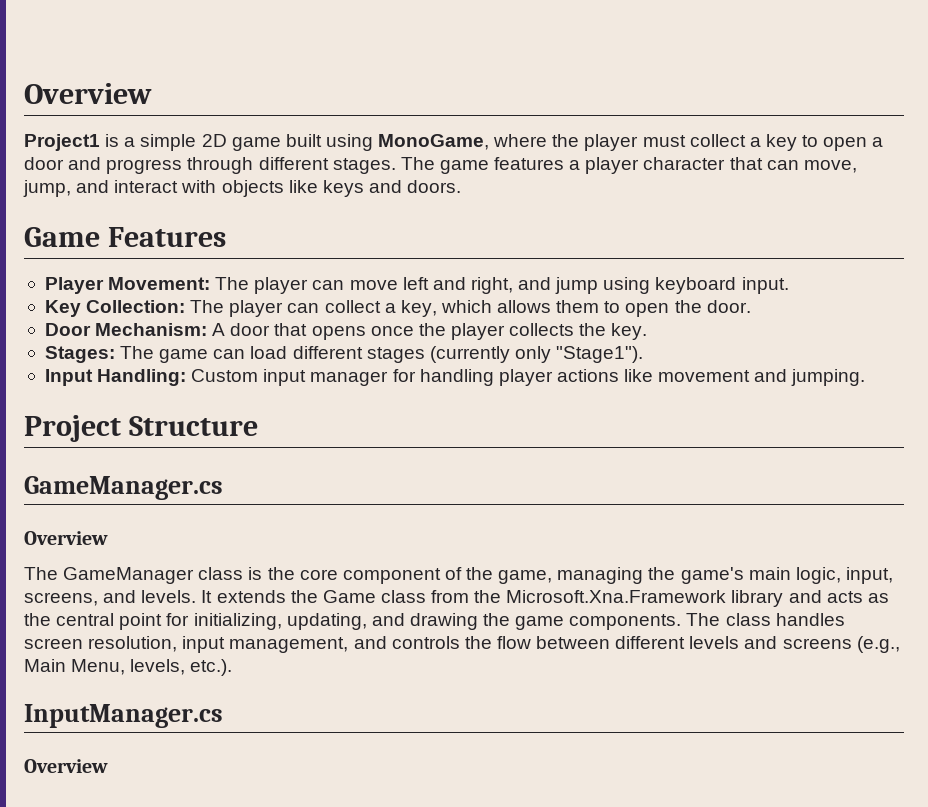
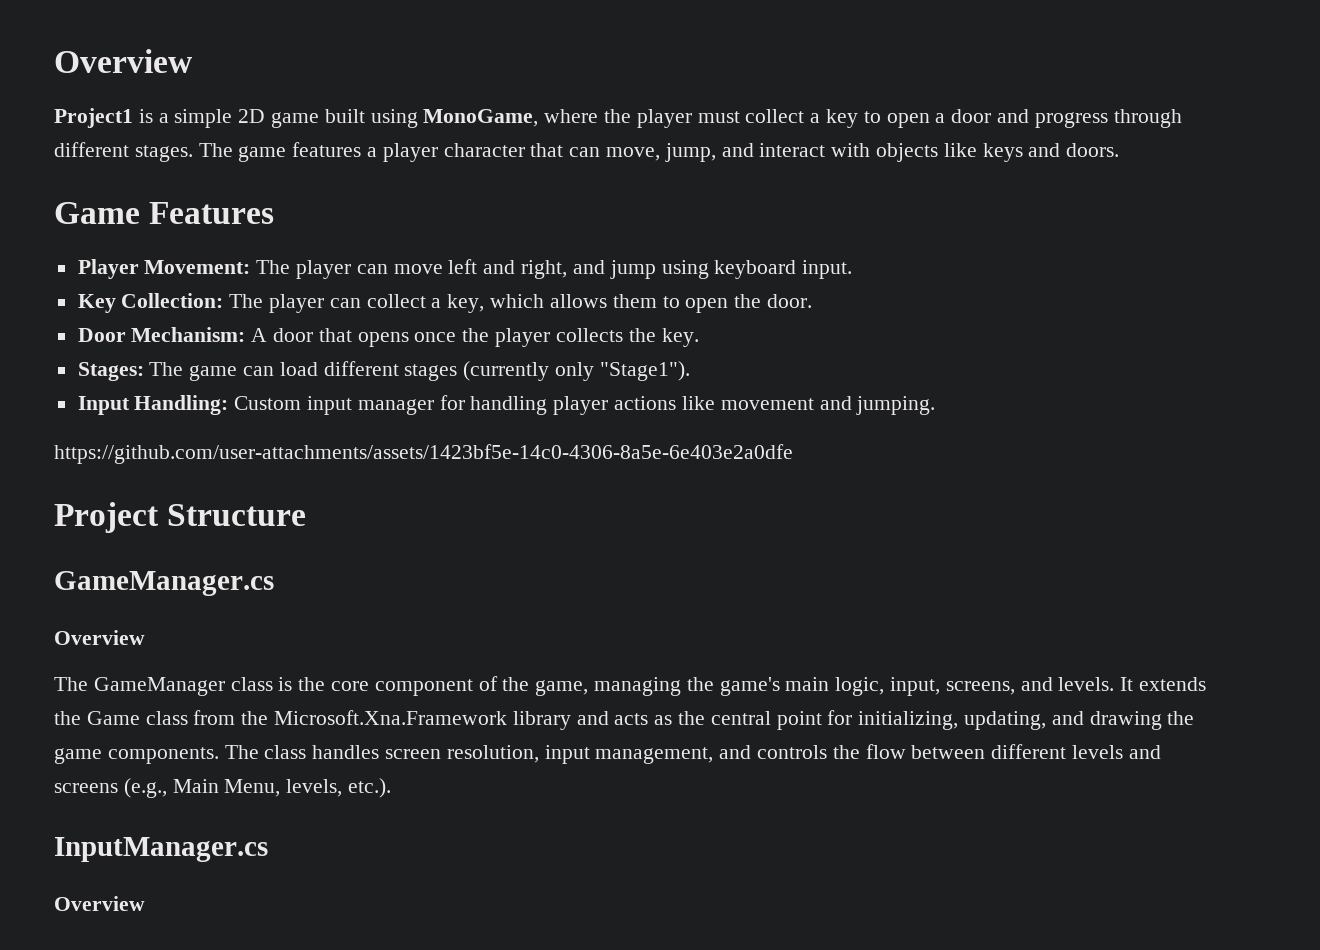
+ https://github.com/user-attachments/assets/1423bf5e-14c0-4306-8a5e-6e403e2a0dfe

